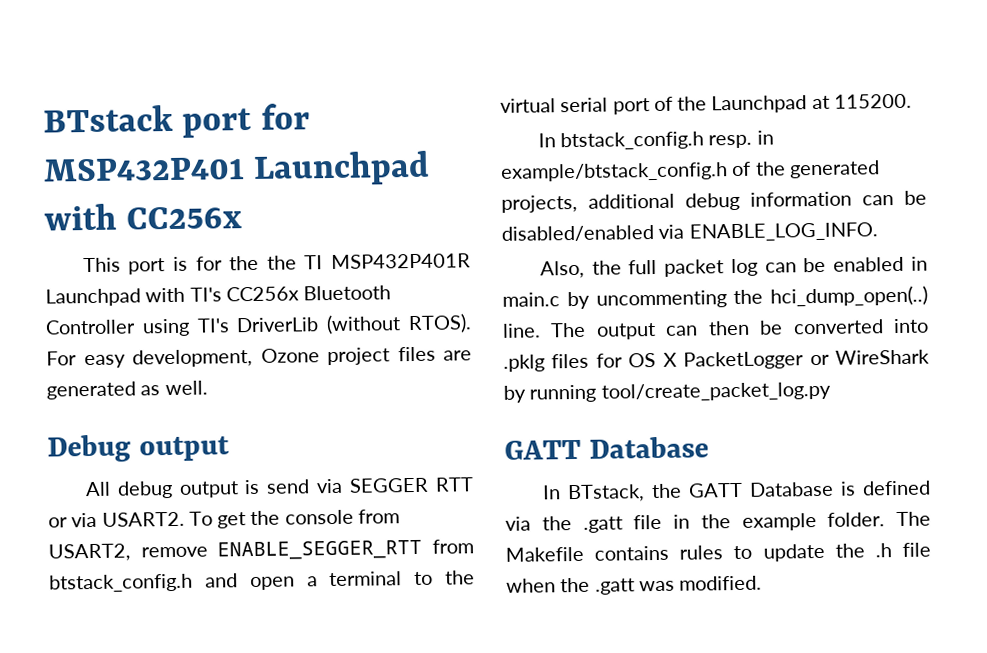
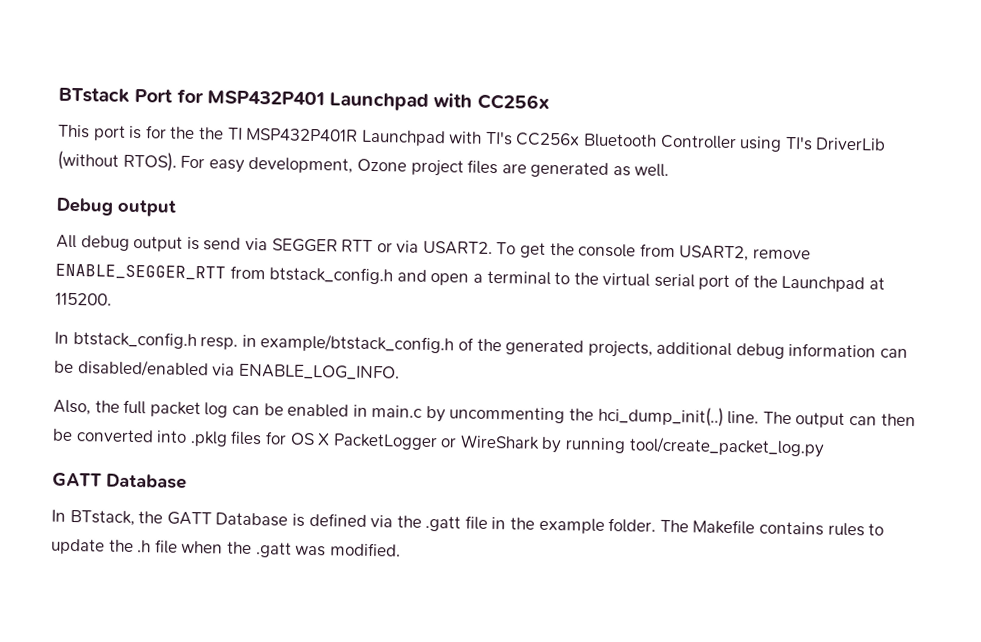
- BTstack port for MSP432P401 Launchpad with CC256x
+ BTstack Port for MSP432P401 Launchpad with CC256x
- Also, the full packet log can be enabled in main.c by uncommenting the hci_dump_open(..) line.
+ Also, the full packet log can be enabled in main.c by uncommenting the hci_dump_init(..) line.

